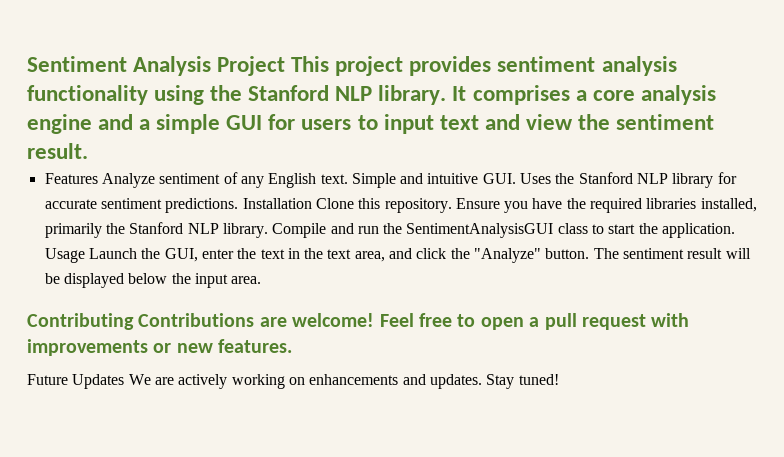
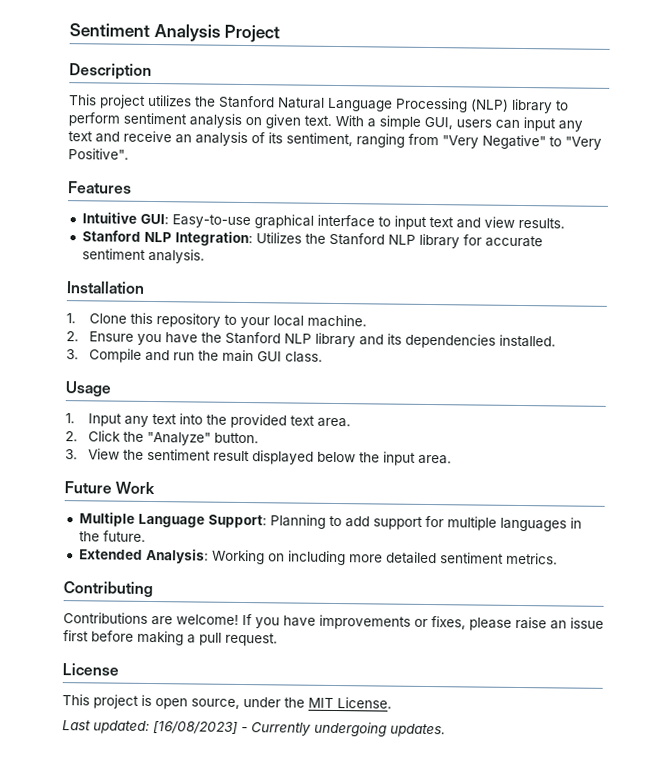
- Sentiment Analysis Project This project provides sentiment analysis functionality using the Stanford NLP library. It comprises a core analysis engine and a simple GUI for users to input text and view the sentiment result.
- Features Analyze sentiment of any English text. Simple and intuitive GUI. Uses the Stanford NLP library for accurate sentiment predictions. Installation Clone this repository. Ensure you have the required libraries installed, primarily the Stanford NLP library. Compile and run the SentimentAnalysisGUI class to start the application. Usage Launch the GUI, enter the text in the text area, and click the "Analyze" button. The sentiment result will be displayed below the input area.
+ Sentiment Analysis Project
+ Description
+ This project utilizes the Stanford Natural Language Processing (NLP) library to perform sentiment analysis on given text. With a simple GUI, users can input any text and receive an analysis of its sentiment, ranging from "Very Negative" to "Very Positive".
+ Features
+ Intuitive GUI: Easy-to-use graphical interface to input text and view results.
+ Stanford NLP Integration: Utilizes the Stanford NLP library for accurate sentiment analysis.
+ Installation
+ 1. Clone this repository to your local machine.
+ 2. Ensure you have the Stanford NLP library and its dependencies installed.
+ 3. Compile and run the main GUI class.
+ Usage
+ 1. Input any text into the provided text area.
+ 2. Click the "Analyze" button.
+ 3. View the sentiment result displayed below the input area.
+ Future Work
+ Multiple Language Support: Planning to add support for multiple languages in the future.
+ Extended Analysis: Working on including more detailed sentiment metrics.
- Contributing Contributions are welcome!
+ Contributing
+ Contributions are welcome!
- Feel free to open a pull request with improvements or new features.
- Future Updates We are actively working on enhancements and updates. Stay tuned!
+ If you have improvements or fixes, please raise an issue first before making a pull request.
+ License
+ This project is open source, under the MIT License.
+ Last updated: [16/08/2023] - Currently undergoing updates.

